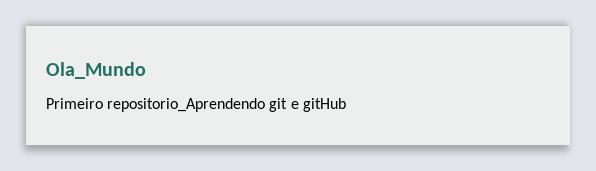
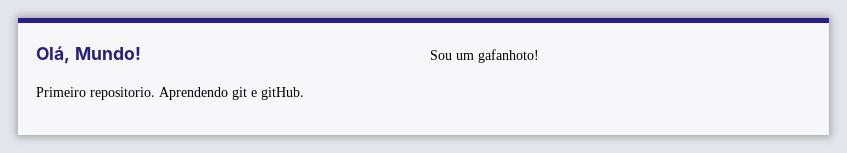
- Ola_Mundo
+ Olá, Mundo!
- Primeiro repositorio_Aprendendo git e gitHub
+ Primeiro repositorio. Aprendendo git e gitHub.
+ Sou um gafanhoto!

